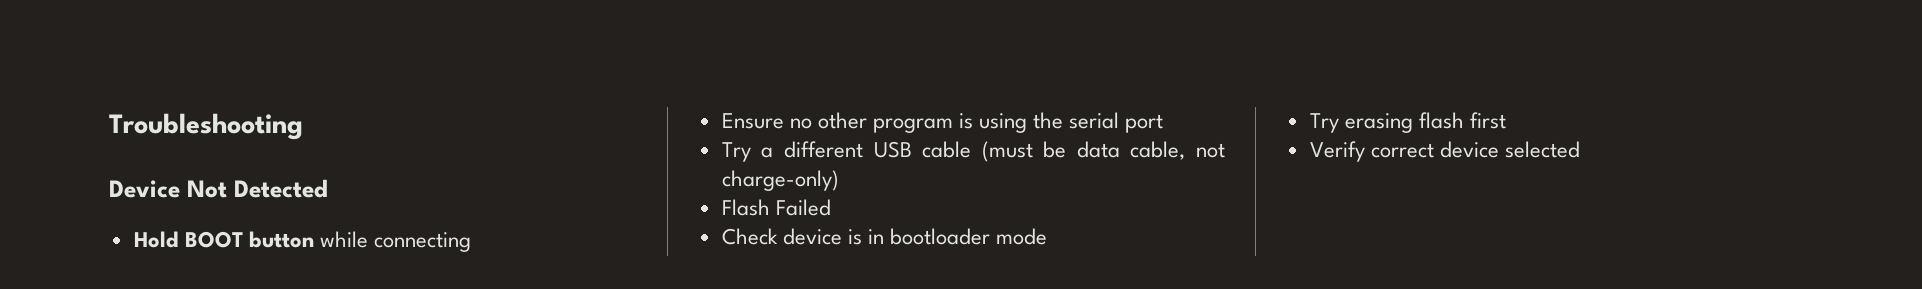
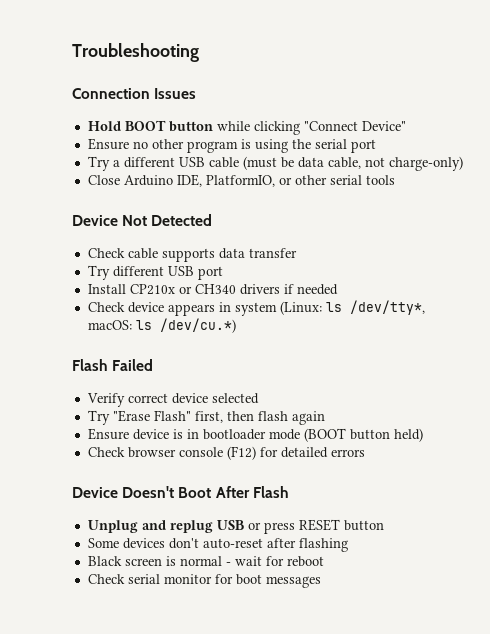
- Device Not Detected
+ Connection Issues
- Hold BOOT button while connecting
+ Hold BOOT button while clicking "Connect Device"
+ Close Arduino IDE, PlatformIO, or other serial tools
+ Device Not Detected
+ Check cable supports data transfer
+ Try different USB port
+ Install CP210x or CH340 drivers if needed
+ Check device appears in system (Linux: ls /dev/tty*, macOS: ls /dev/cu.*)
  Flash Failed
- Check device is in bootloader mode
- Try erasing flash first
  Verify correct device selected
+ Try "Erase Flash" first, then flash again
+ Ensure device is in bootloader mode (BOOT button held)
+ Check browser console (F12) for detailed errors
+ Device Doesn't Boot After Flash
+ Unplug and replug USB or press RESET button
+ Some devices don't auto-reset after flashing
+ Black screen is normal - wait for reboot
+ Check serial monitor for boot messages

